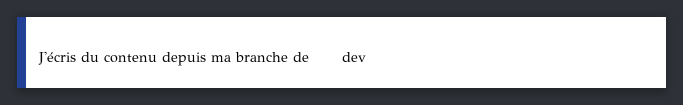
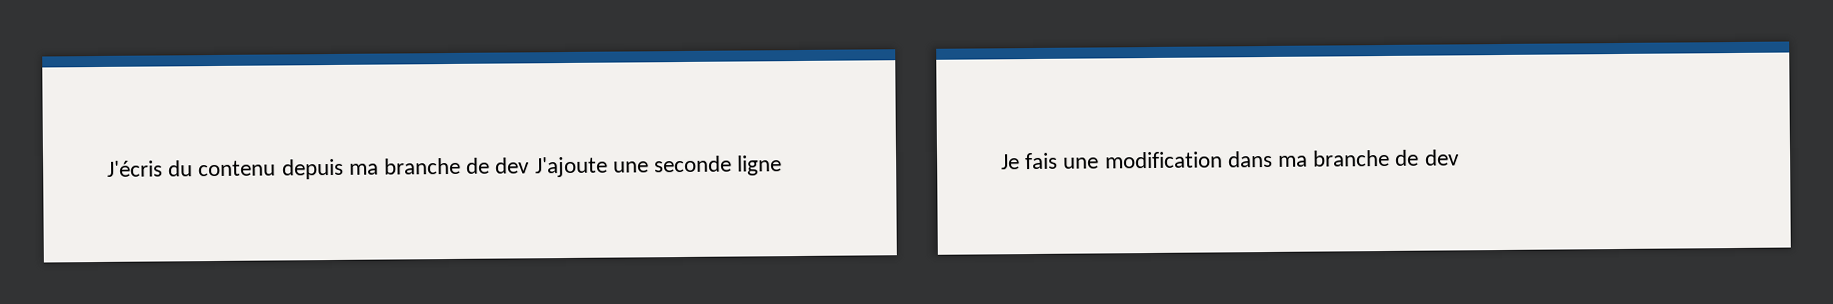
- J'écris du contenu depuis ma branche de dev
+ J'écris du contenu depuis ma branche de dev J'ajoute une seconde ligne
+ Je fais une modification dans ma branche de dev

